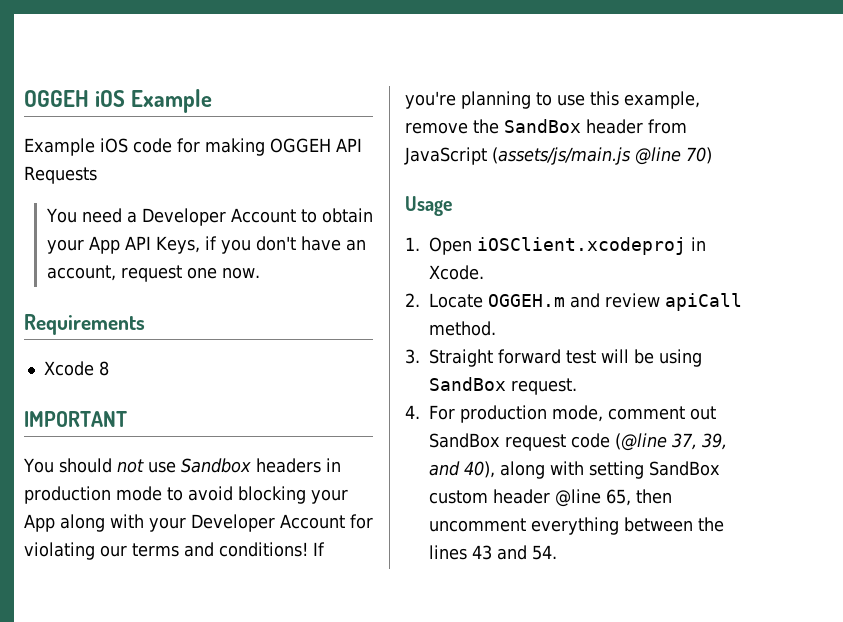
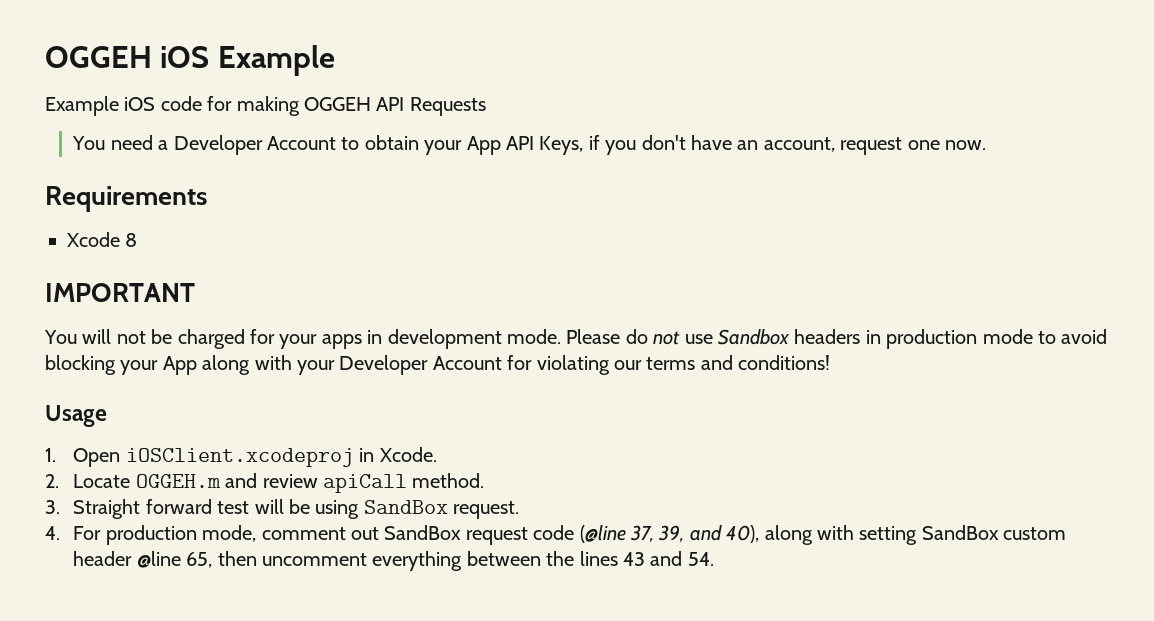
- You should not use Sandbox headers in production mode to avoid blocking your App along with your Developer Account for violating our terms and conditions! If you're planning to use this example, remove the SandBox header from JavaScript (assets/js/main.js @line 70)
+ You will not be charged for your apps in development mode. Please do not use Sandbox headers in production mode to avoid blocking your App along with your Developer Account for violating our terms and conditions!

